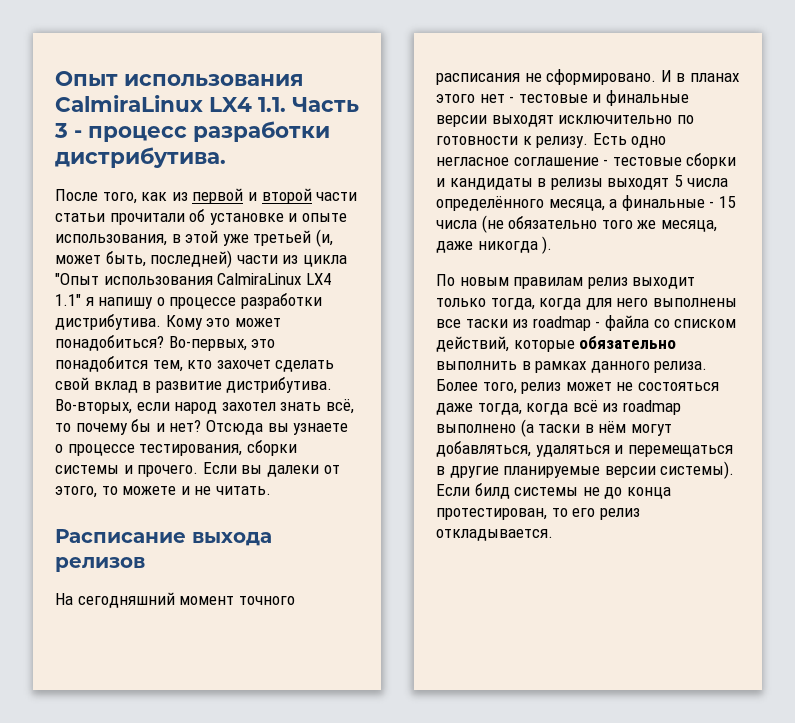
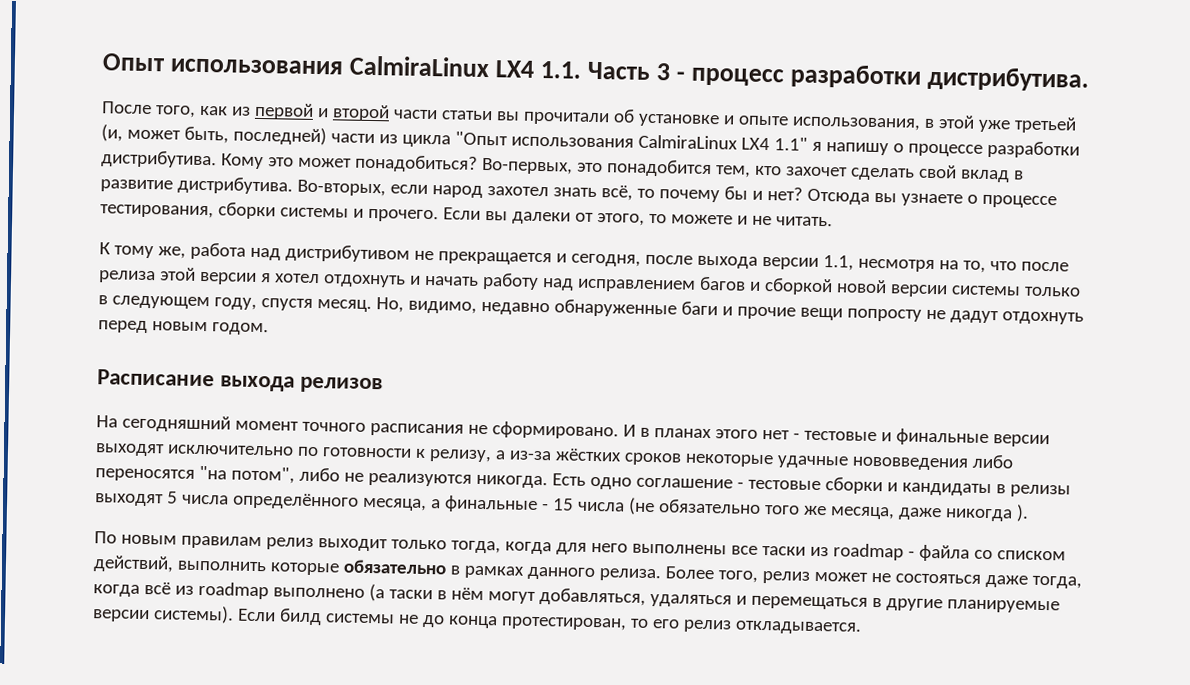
- После того, как из первой и второй части статьи прочитали об установке и опыте использования, в этой уже третьей (и, может быть, последней) части из цикла "Опыт использования CalmiraLinux LX4 1.1" я напишу о процессе разработки дистрибутива.
+ После того, как из первой и второй части статьи вы прочитали об установке и опыте использования, в этой уже третьей (и, может быть, последней) части из цикла "Опыт использования CalmiraLinux LX4 1.1" я напишу о процессе разработки дистрибутива.
+ К тому же, работа над дистрибутивом не прекращается и сегодня, после выхода версии 1.1, несмотря на то, что после релиза этой версии я хотел отдохнуть и начать работу над исправлением багов и сборкой новой версии системы только в следующем году, спустя месяц. Но, видимо, недавно обнаруженные баги и прочие вещи попросту не дадут отдохнуть перед новым годом.
- И в планах этого нет - тестовые и финальные версии выходят исключительно по готовности к релизу.
+ И в планах этого нет - тестовые и финальные версии выходят исключительно по готовности к релизу, а из-за жёстких сроков некоторые удачные нововведения либо переносятся "на потом", либо не реализуются никогда.
- Есть одно негласное соглашение - тестовые сборки и кандидаты в релизы выходят 5 числа определённого месяца, а финальные - 15 числа (не обязательно того же месяца, даже никогда ).
+ Есть одно соглашение - тестовые сборки и кандидаты в релизы выходят 5 числа определённого месяца, а финальные - 15 числа (не обязательно того же месяца, даже никогда ).
- По новым правилам релиз выходит только тогда, когда для него выполнены все таски из roadmap - файла со списком действий, которые обязательно выполнить в рамках данного релиза.
+ По новым правилам релиз выходит только тогда, когда для него выполнены все таски из roadmap - файла со списком действий, выполнить которые обязательно в рамках данного релиза.

